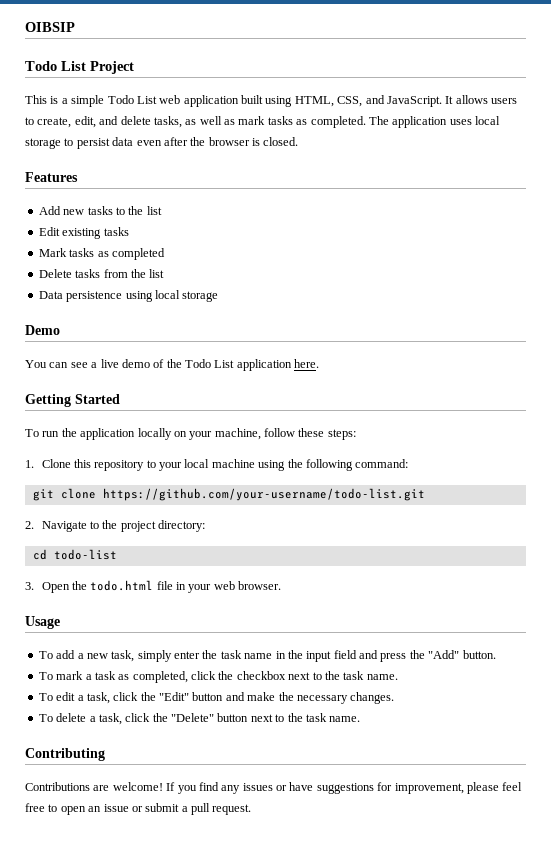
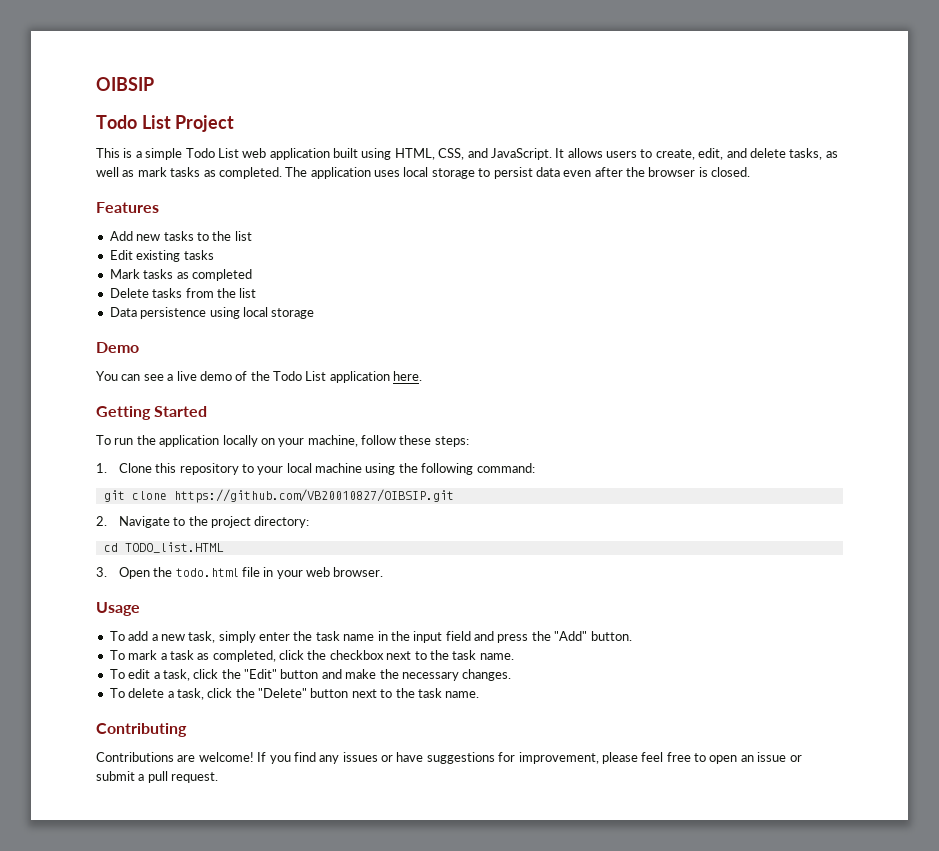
- git clone https://github.com/your-username/todo-list.git
+ git clone https://github.com/VB20010827/OIBSIP.git
- cd todo-list
+ cd TODO_list.HTML

